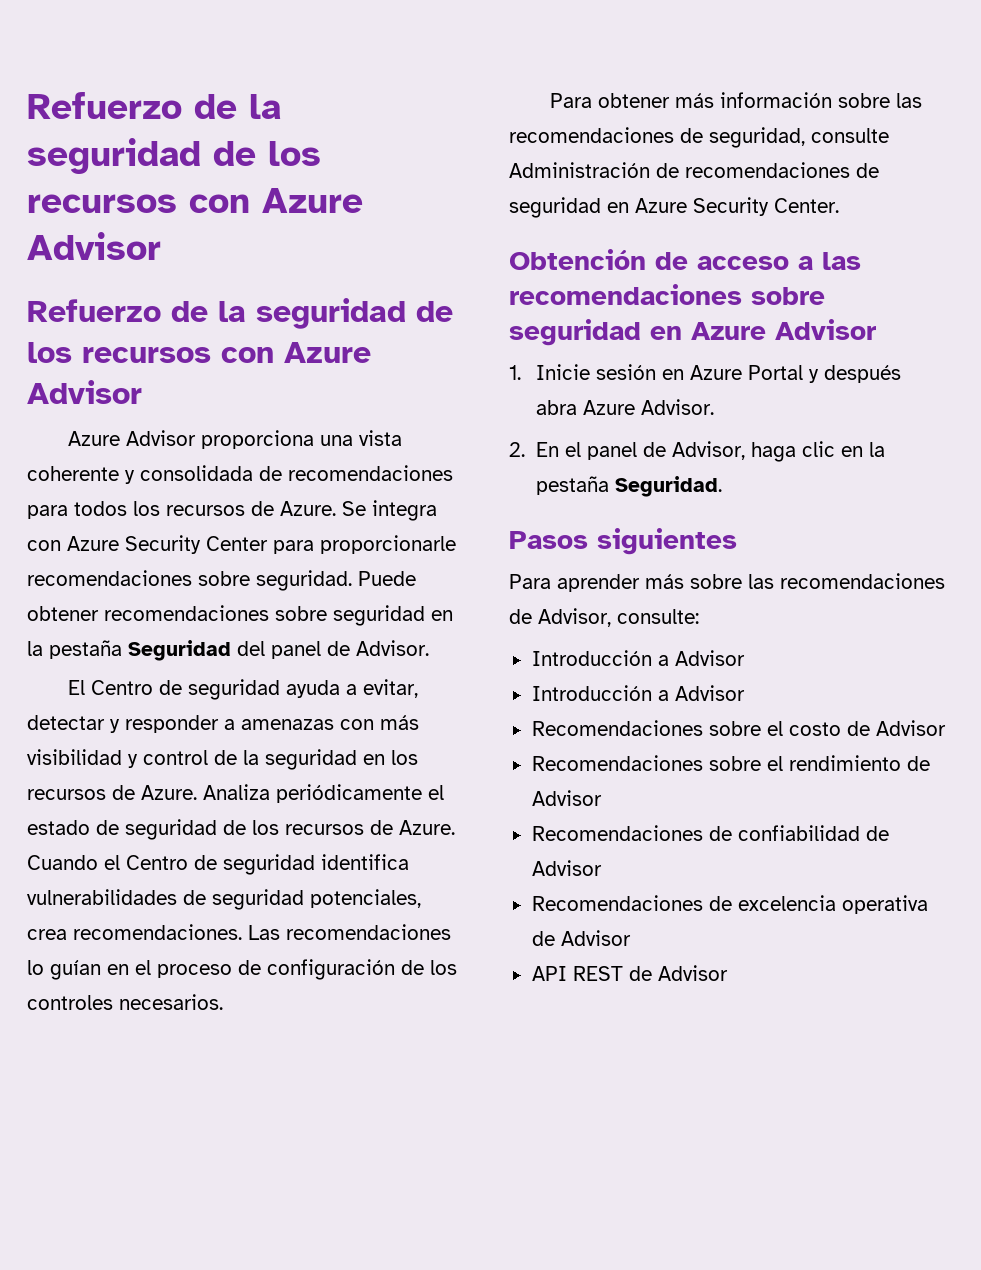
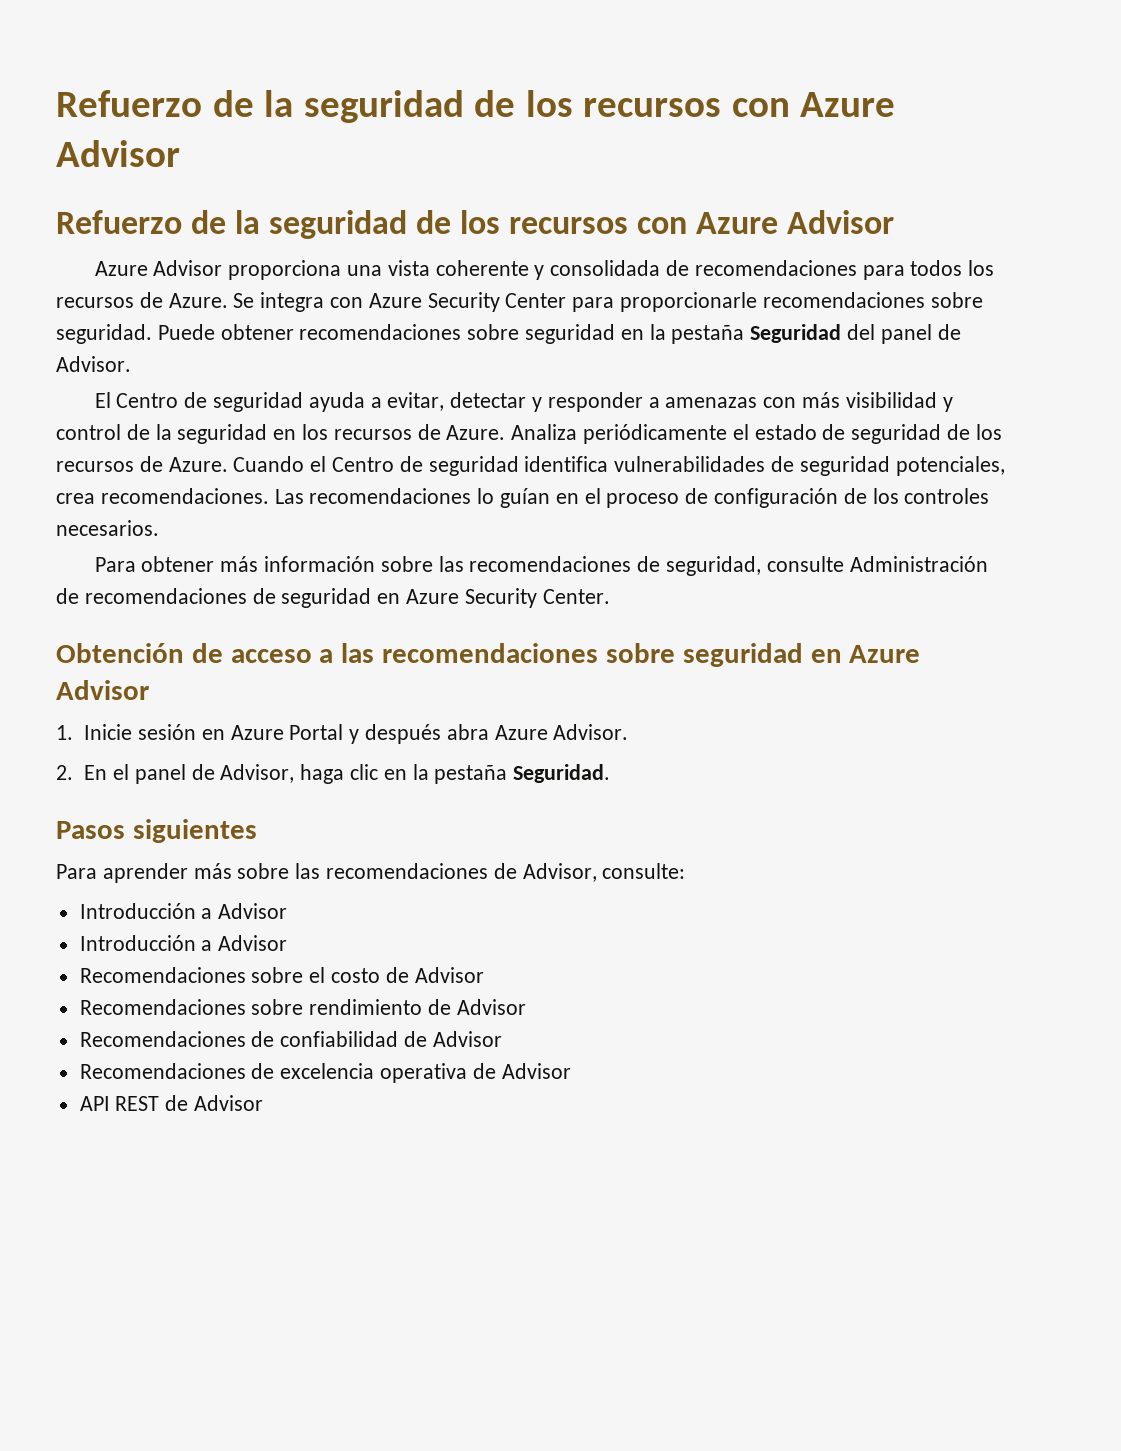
- Recomendaciones sobre el rendimiento de Advisor
+ Recomendaciones sobre rendimiento de Advisor

